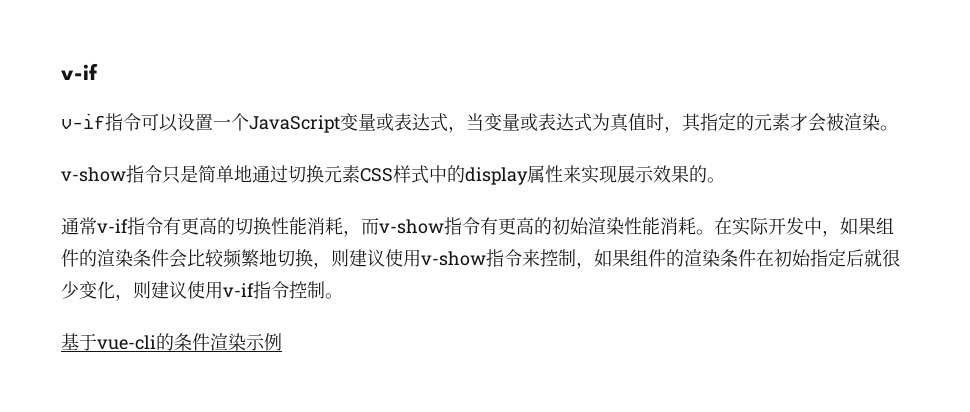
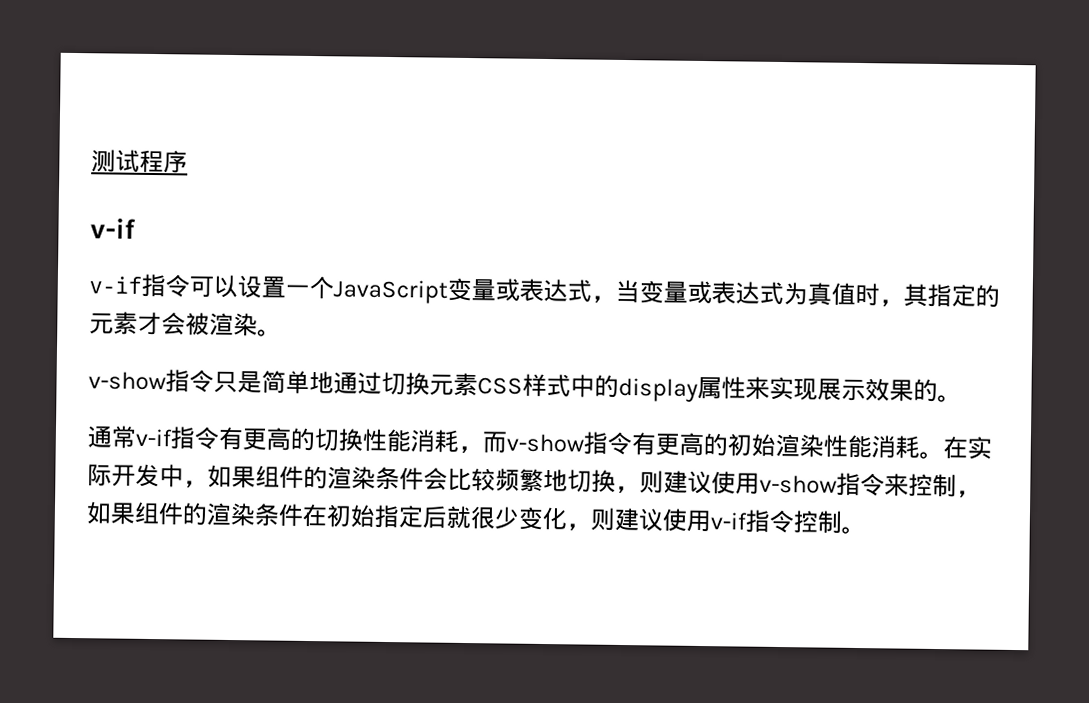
+ 测试程序
- 基于vue-cli的条件渲染示例

